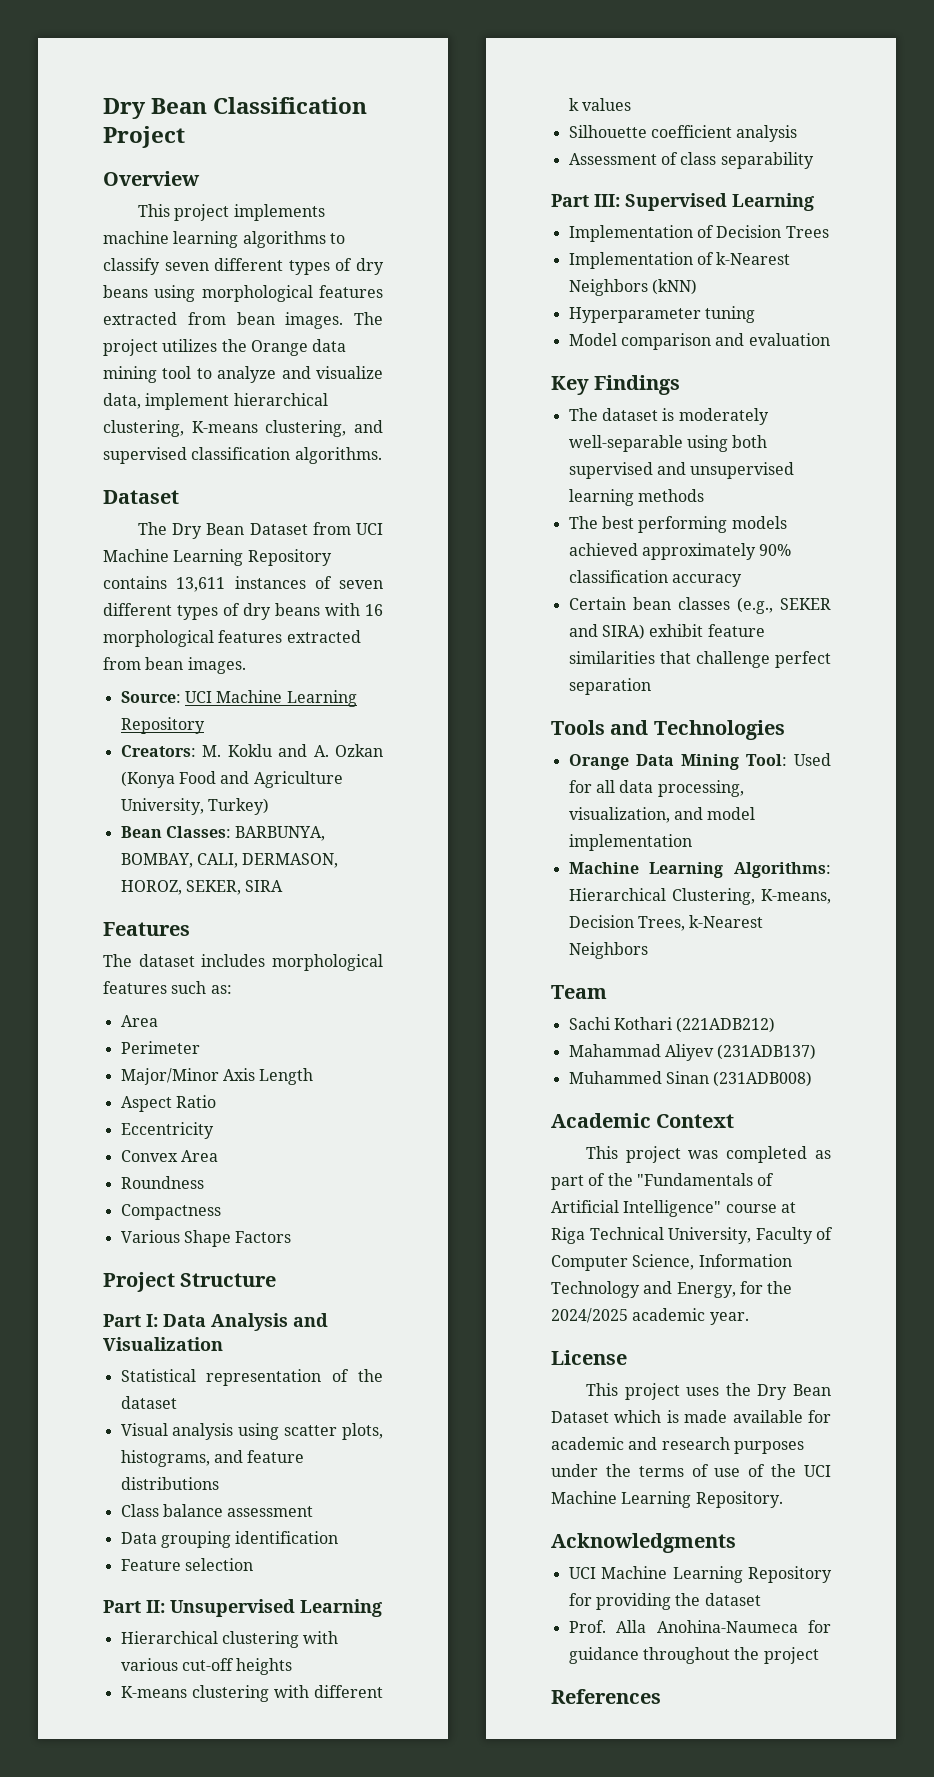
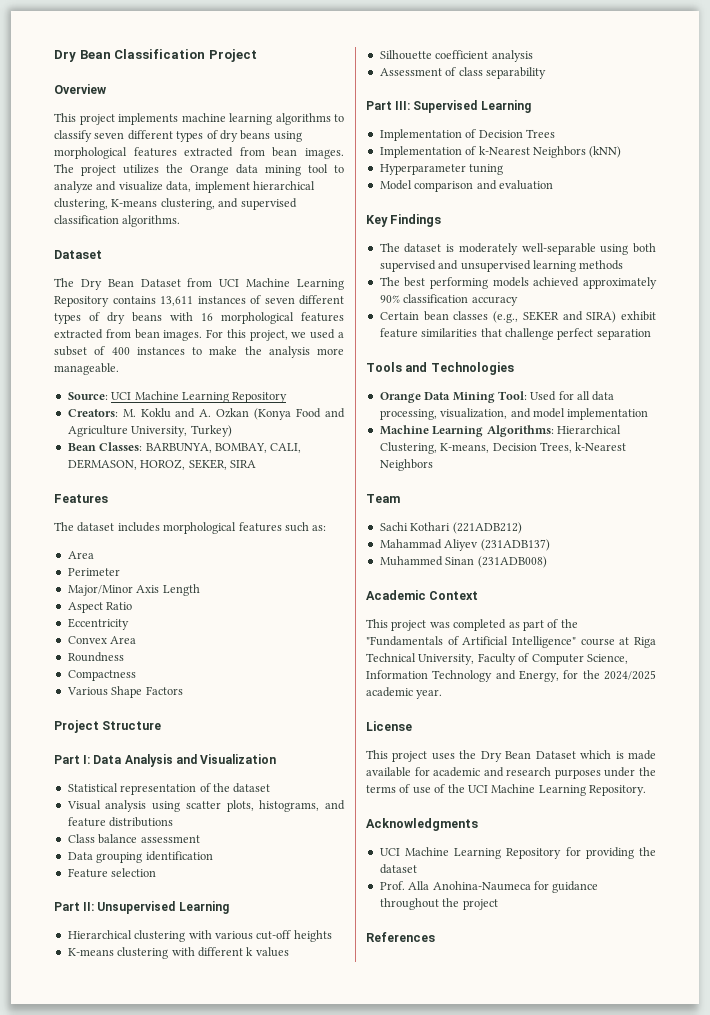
+ For this project, we used a subset of 400 instances to make the analysis more manageable.

